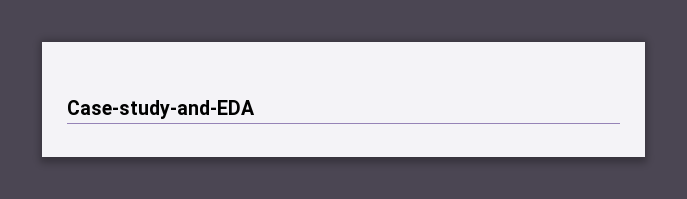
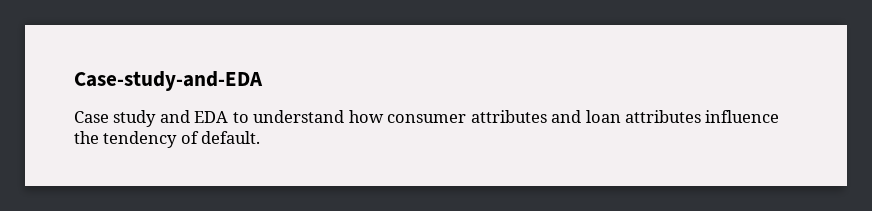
+ Case study and EDA to understand how consumer attributes and loan attributes influence the tendency of default.

